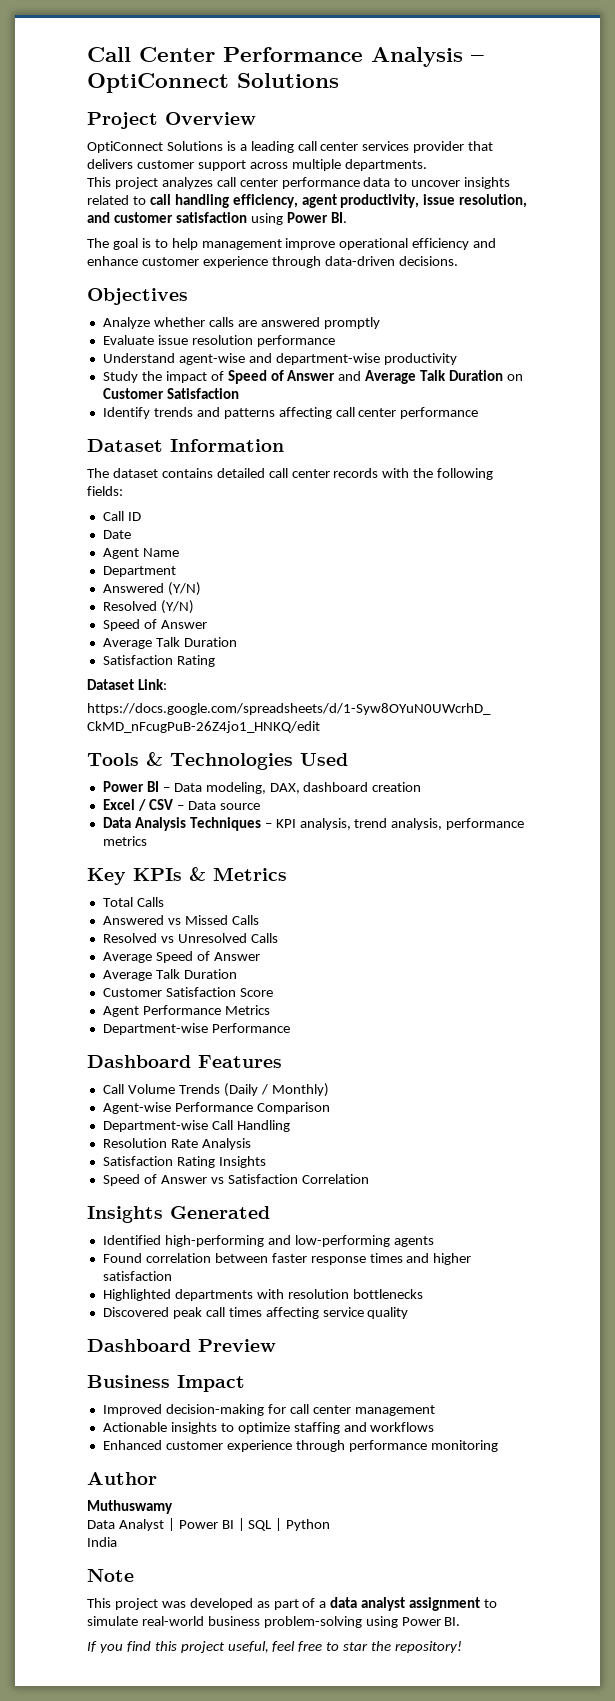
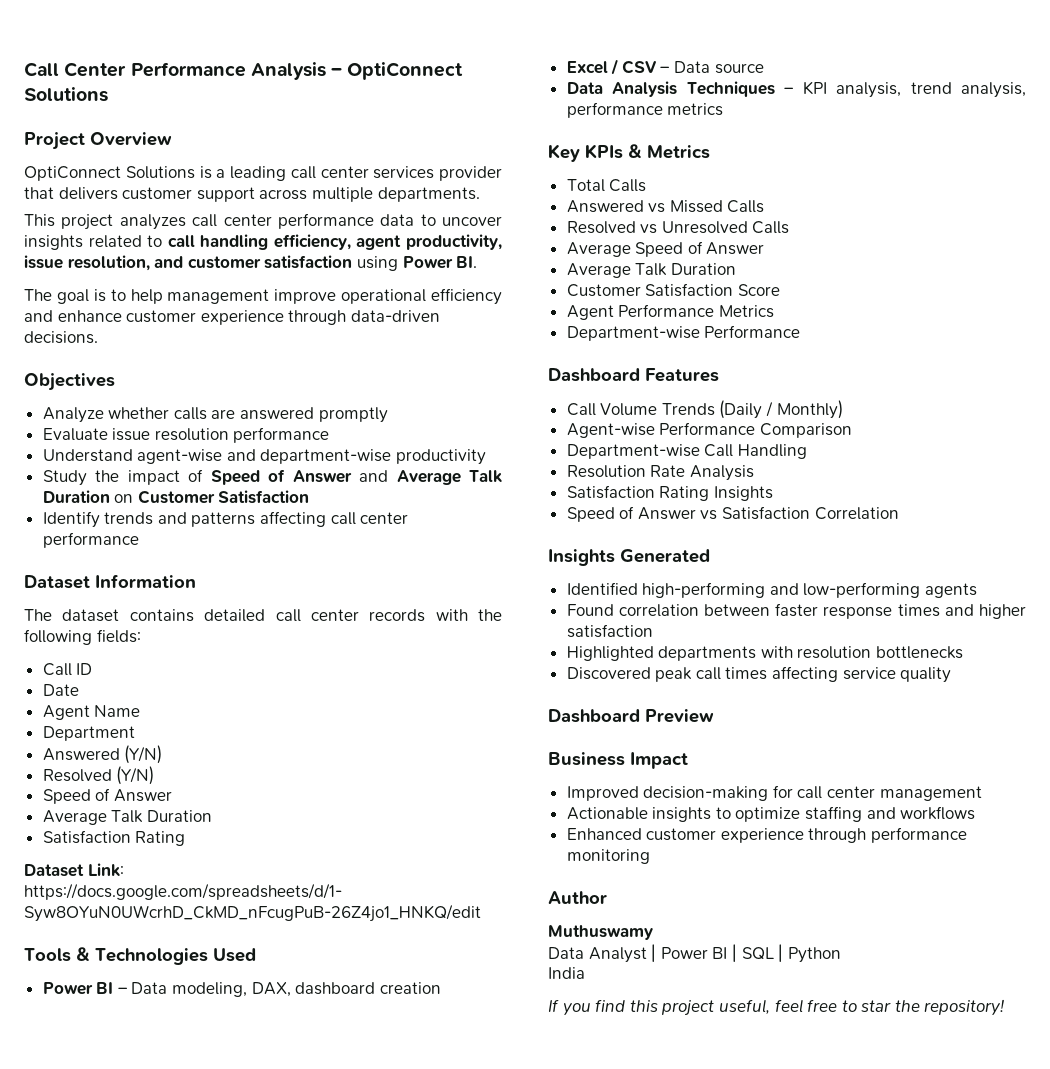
- Note
- This project was developed as part of a data analyst assignment to simulate real-world business problem-solving using Power BI.

